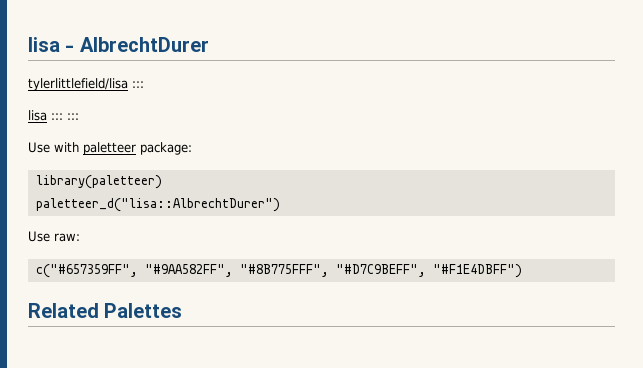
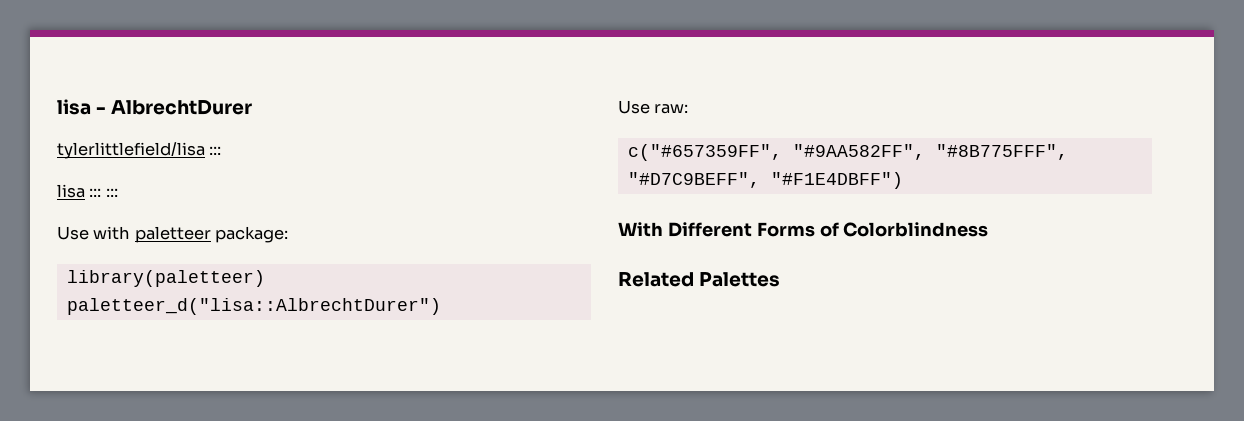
+ With Different Forms of Colorblindness

